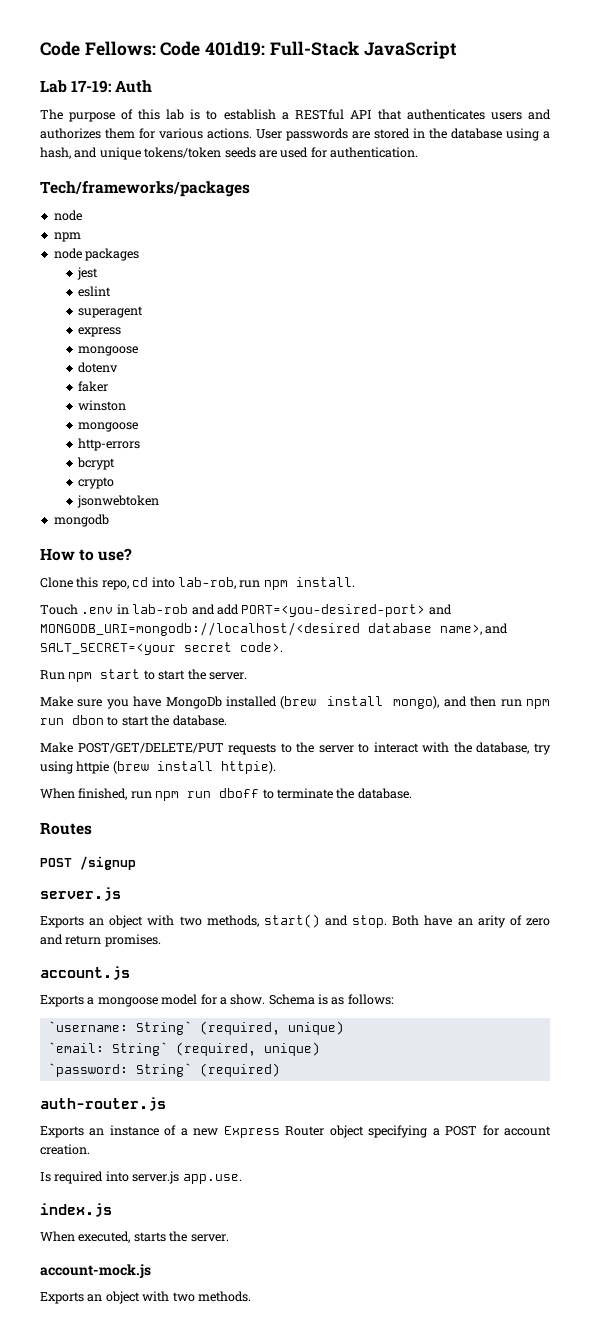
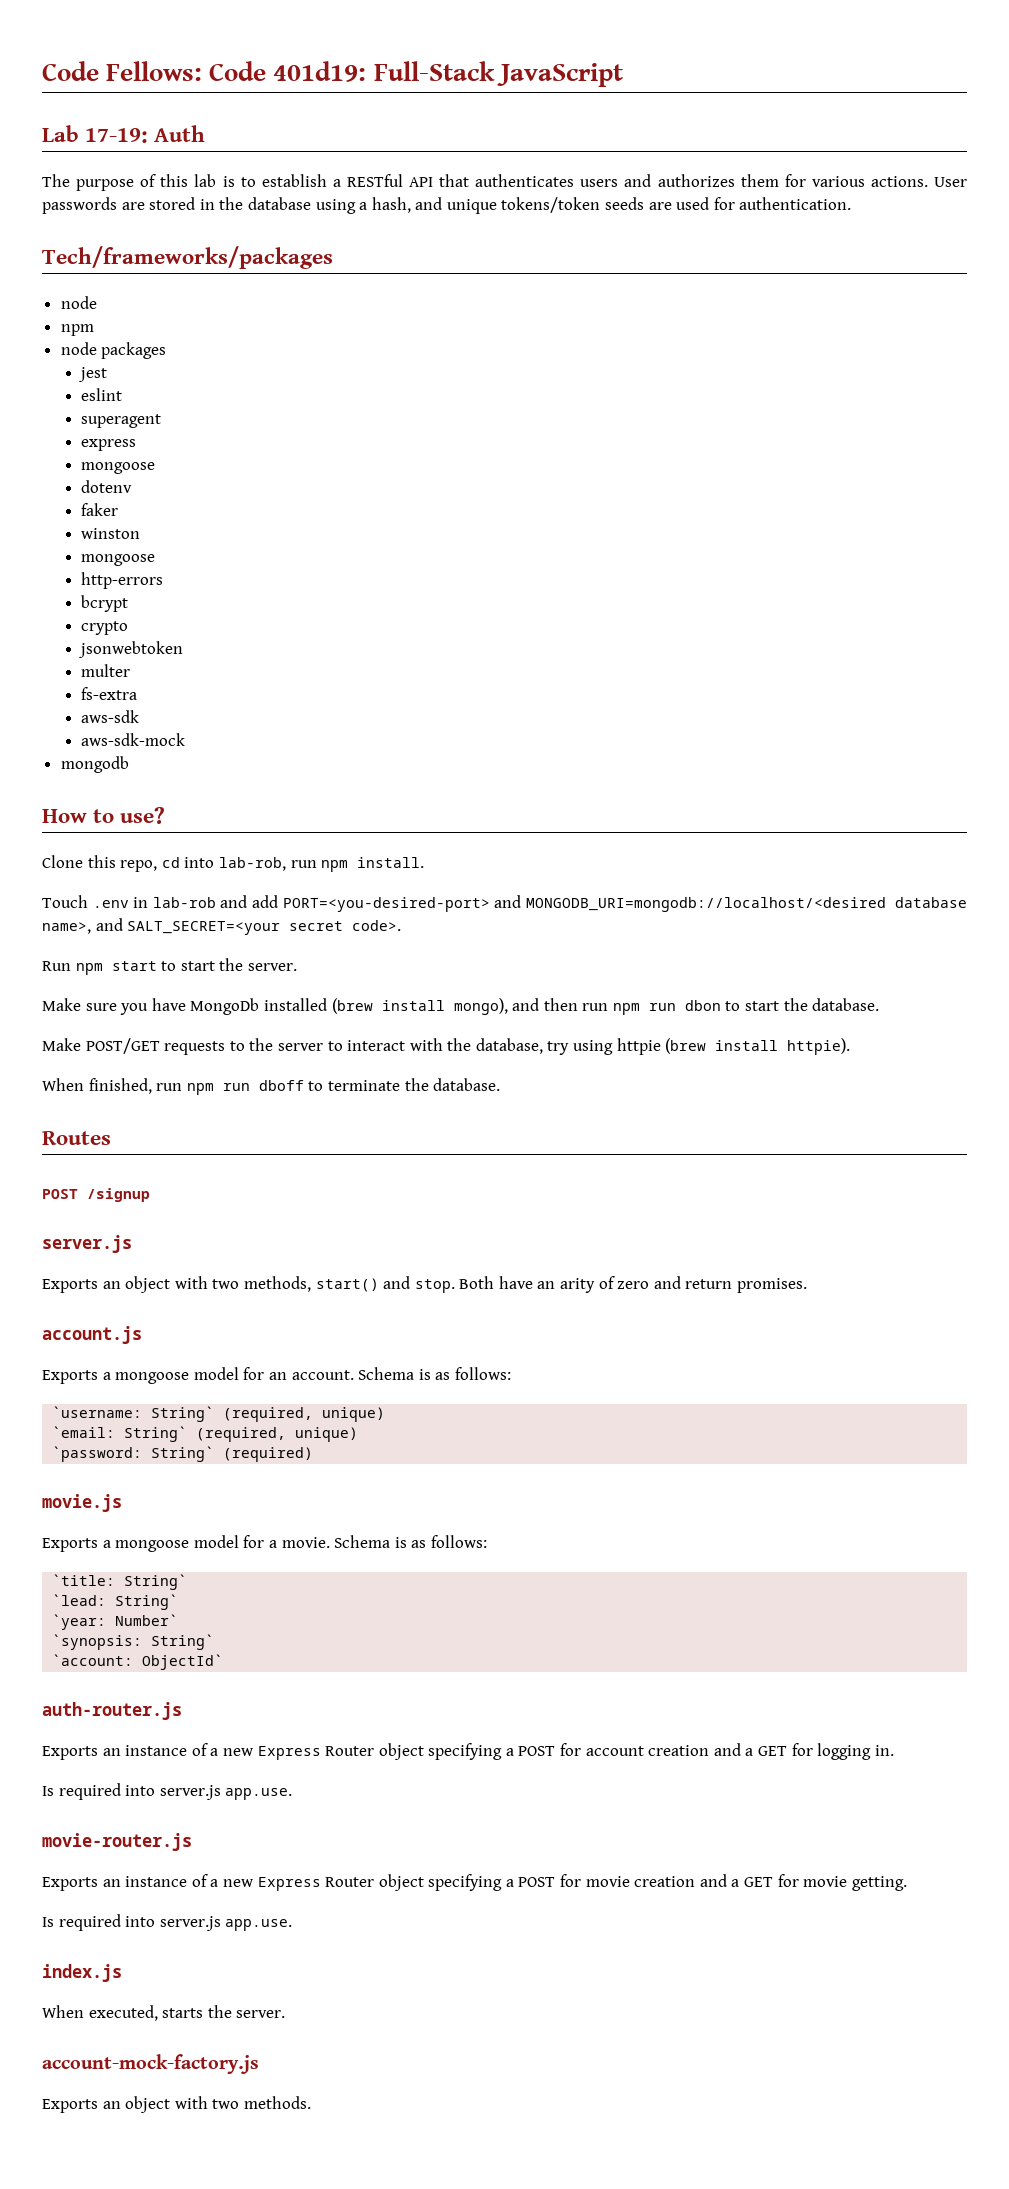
+ multer
+ fs-extra
+ aws-sdk
+ aws-sdk-mock
- Make POST/GET/DELETE/PUT requests to the server to interact with the database, try using httpie (brew install httpie).
+ Make POST/GET requests to the server to interact with the database, try using httpie (brew install httpie).
- Exports a mongoose model for a show.
+ Exports a mongoose model for an account.
+ movie.js
+ Exports a mongoose model for a movie. Schema is as follows:
+ `title: String`
+ `lead: String`
+ `year: Number`
+ `synopsis: String`
+ `account: ObjectId`
- Exports an instance of a new Express Router object specifying a POST for account creation.
+ Exports an instance of a new Express Router object specifying a POST for account creation and a GET for logging in.
+ Is required into server.js app.use.
+ movie-router.js
+ Exports an instance of a new Express Router object specifying a POST for movie creation and a GET for movie getting.
- account-mock.js
+ account-mock-factory.js

